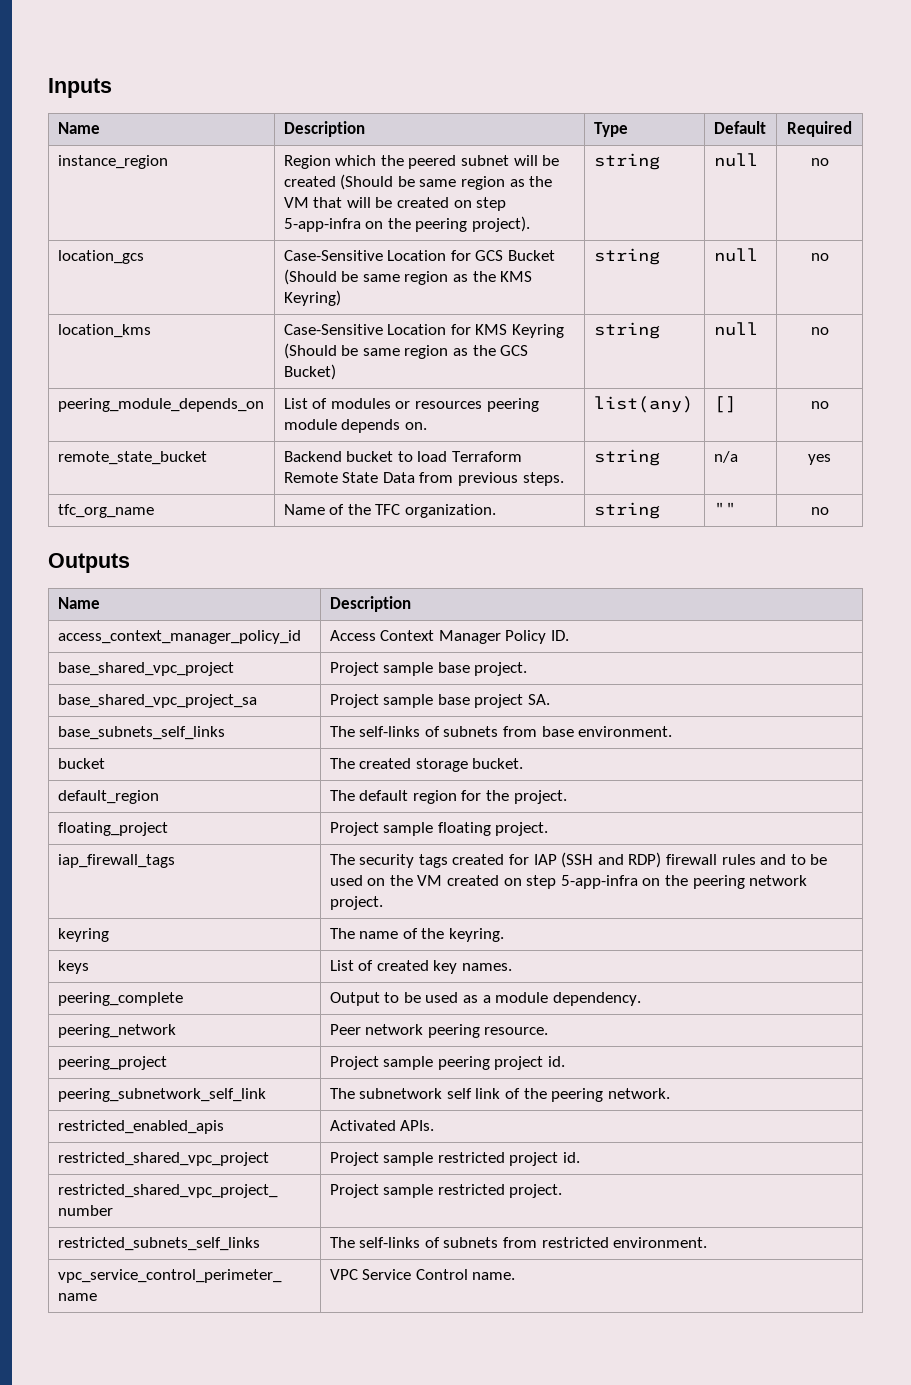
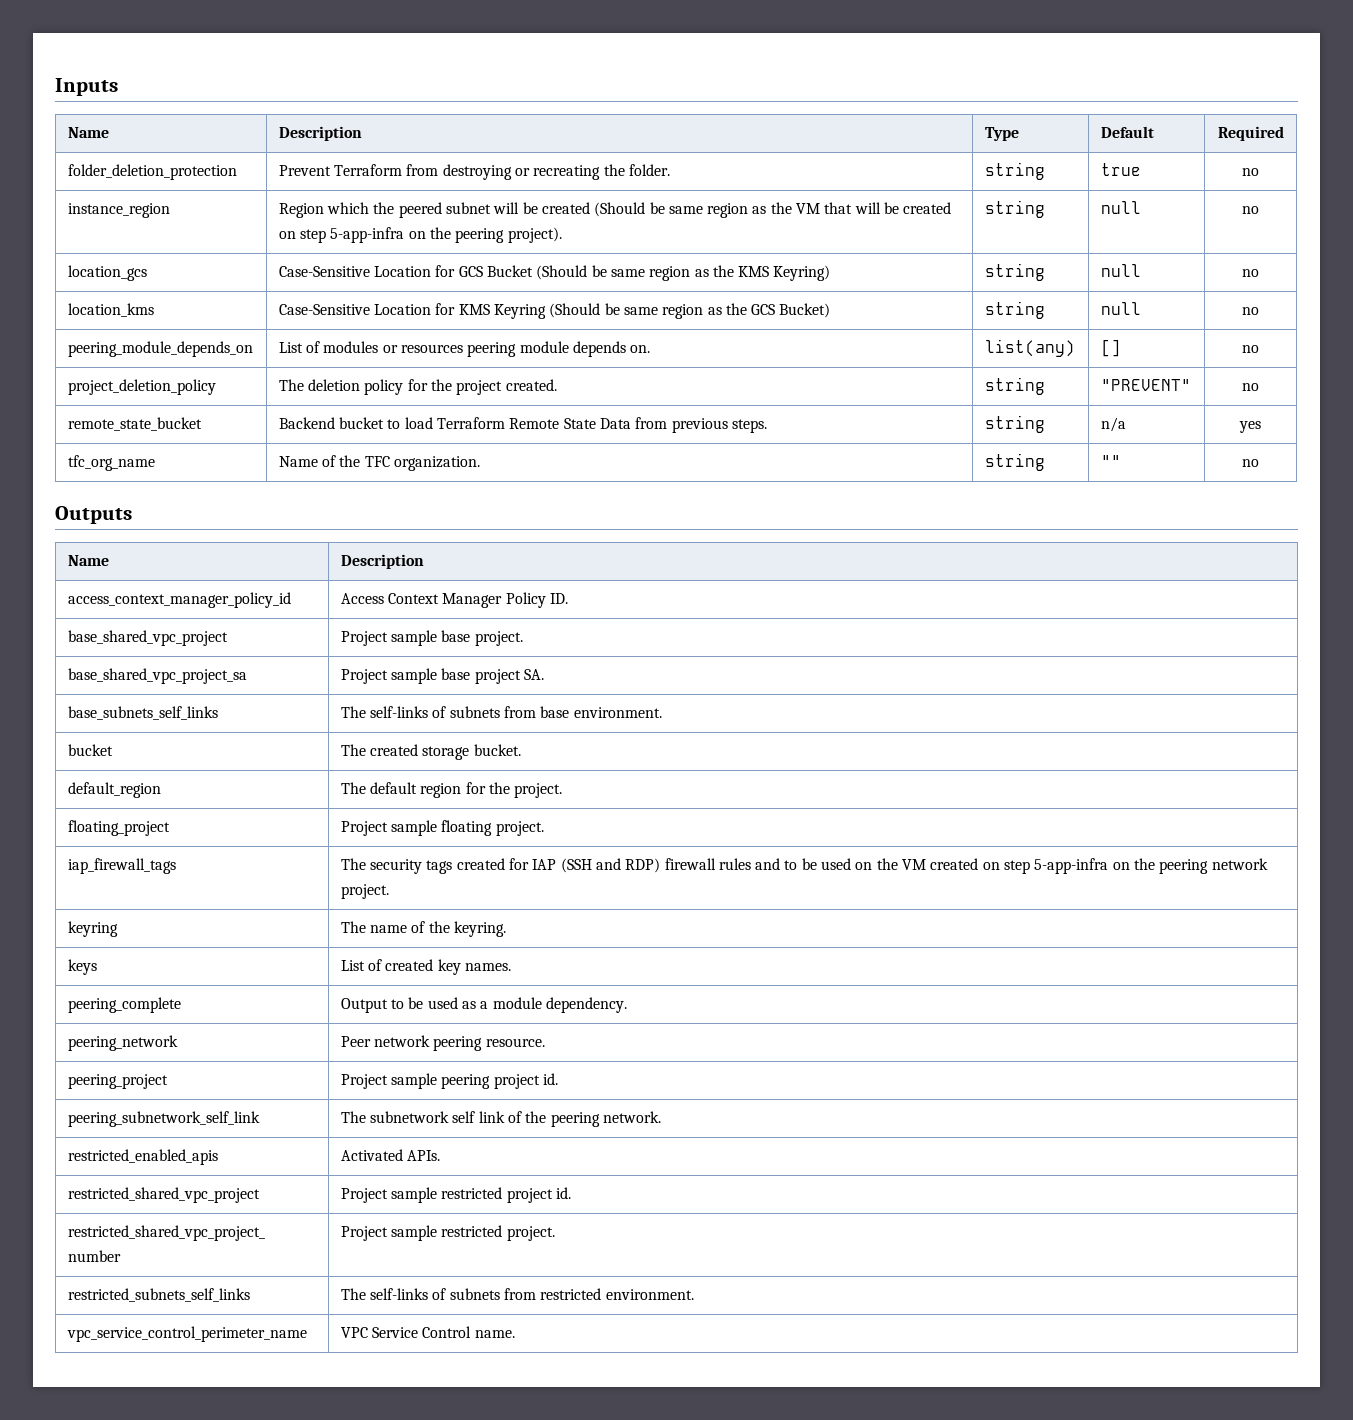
+ folder_deletion_protection | Prevent Terraform from destroying or recreating the folder. | string | true | no
+ project_deletion_policy | The deletion policy for the project created. | string | "PREVENT" | no

